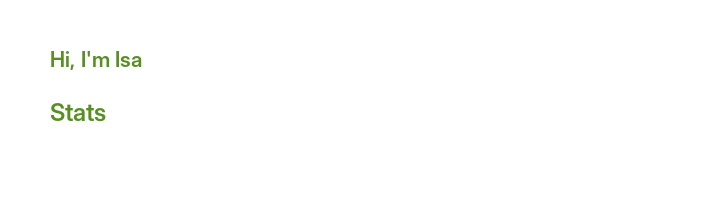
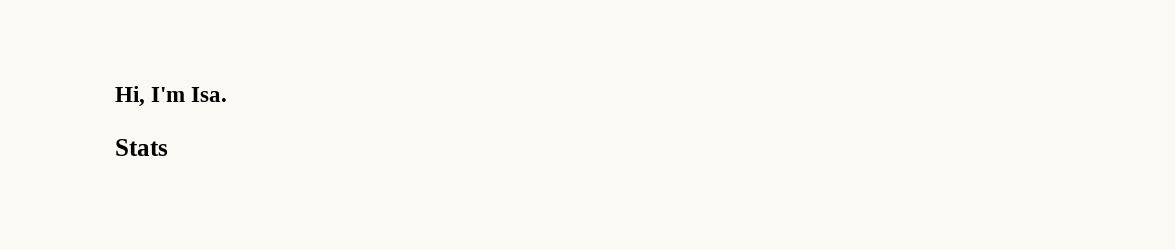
- Hi, I'm Isa
+ Hi, I'm Isa.

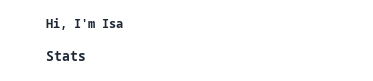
- Hi, I'm Isa.
+ Hi, I'm Isa

